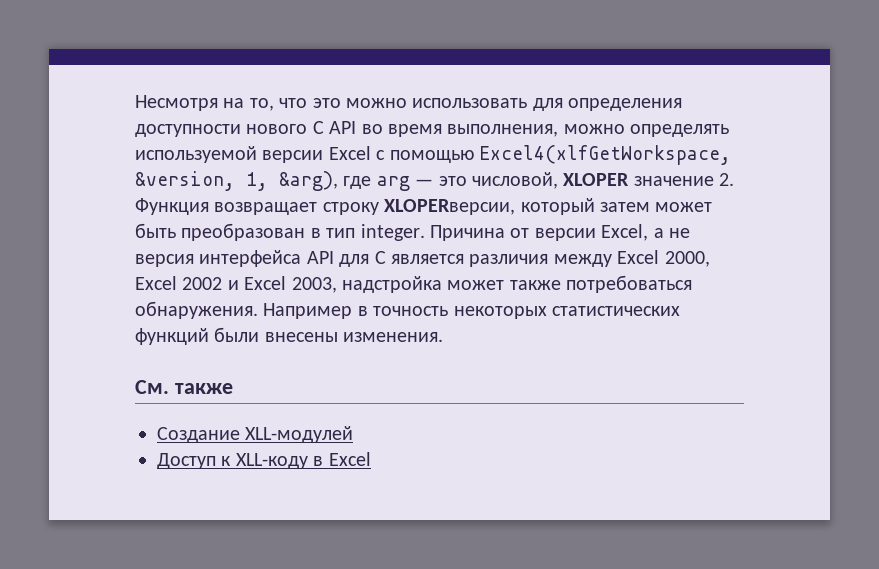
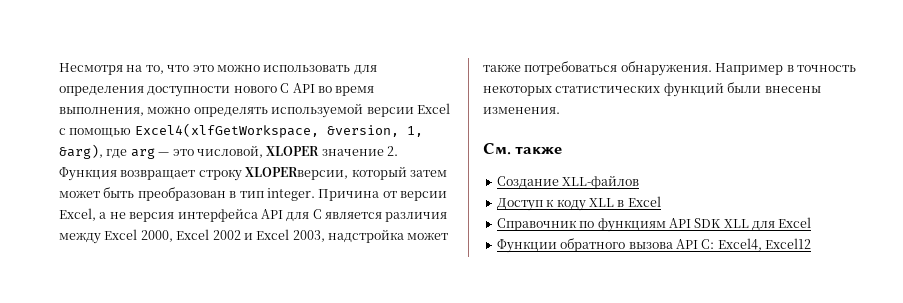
- Создание XLL-модулей
+ Создание XLL-файлов
- Доступ к XLL-коду в Excel
+ Доступ к коду XLL в Excel
+ Справочник по функциям API SDK XLL для Excel
+ Функции обратного вызова API C: Excel4, Excel12

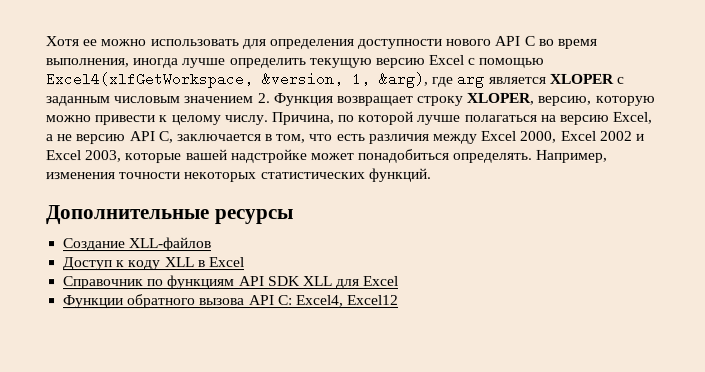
- Несмотря на то, что это можно использовать для определения доступности нового C API во время выполнения, можно определять используемой версии Excel с помощью Excel4(xlfGetWorkspace, &version, 1, &arg), где arg — это числовой, XLOPER значение 2. Функция возвращает строку XLOPERверсии, который затем может быть преобразован в тип integer. Причина от версии Excel, а не версия интерфейса API для C является различия между Excel 2000, Excel 2002 и Excel 2003, надстройка может также потребоваться обнаружения. Например в точность некоторых статистических функций были внесены изменения.
- См. также
+ Хотя ее можно использовать для определения доступности нового API C во время выполнения, иногда лучше определить текущую версию Excel с помощью Excel4(xlfGetWorkspace, &version, 1, &arg), где arg является XLOPER с заданным числовым значением 2. Функция возвращает строку XLOPER, версию, которую можно привести к целому числу. Причина, по которой лучше полагаться на версию Excel, а не версию API C, заключается в том, что есть различия между Excel 2000, Excel 2002 и Excel 2003, которые вашей надстройке может понадобиться определять. Например, изменения точности некоторых статистических функций.
+ Дополнительные ресурсы

